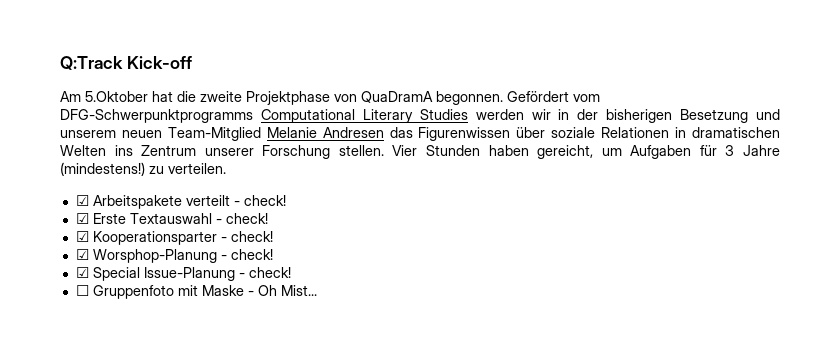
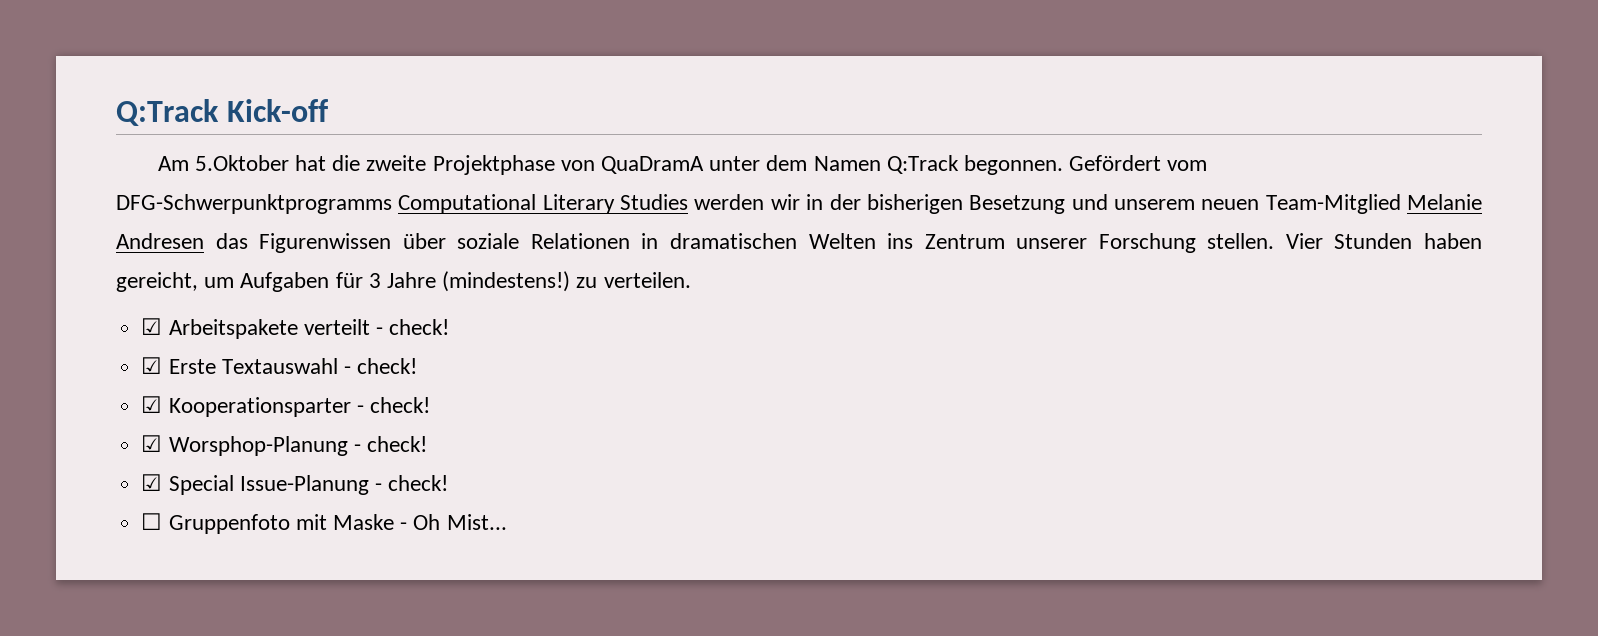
- Am 5.Oktober hat die zweite Projektphase von QuaDramA begonnen.
+ Am 5.Oktober hat die zweite Projektphase von QuaDramA unter dem Namen Q:Track begonnen.

